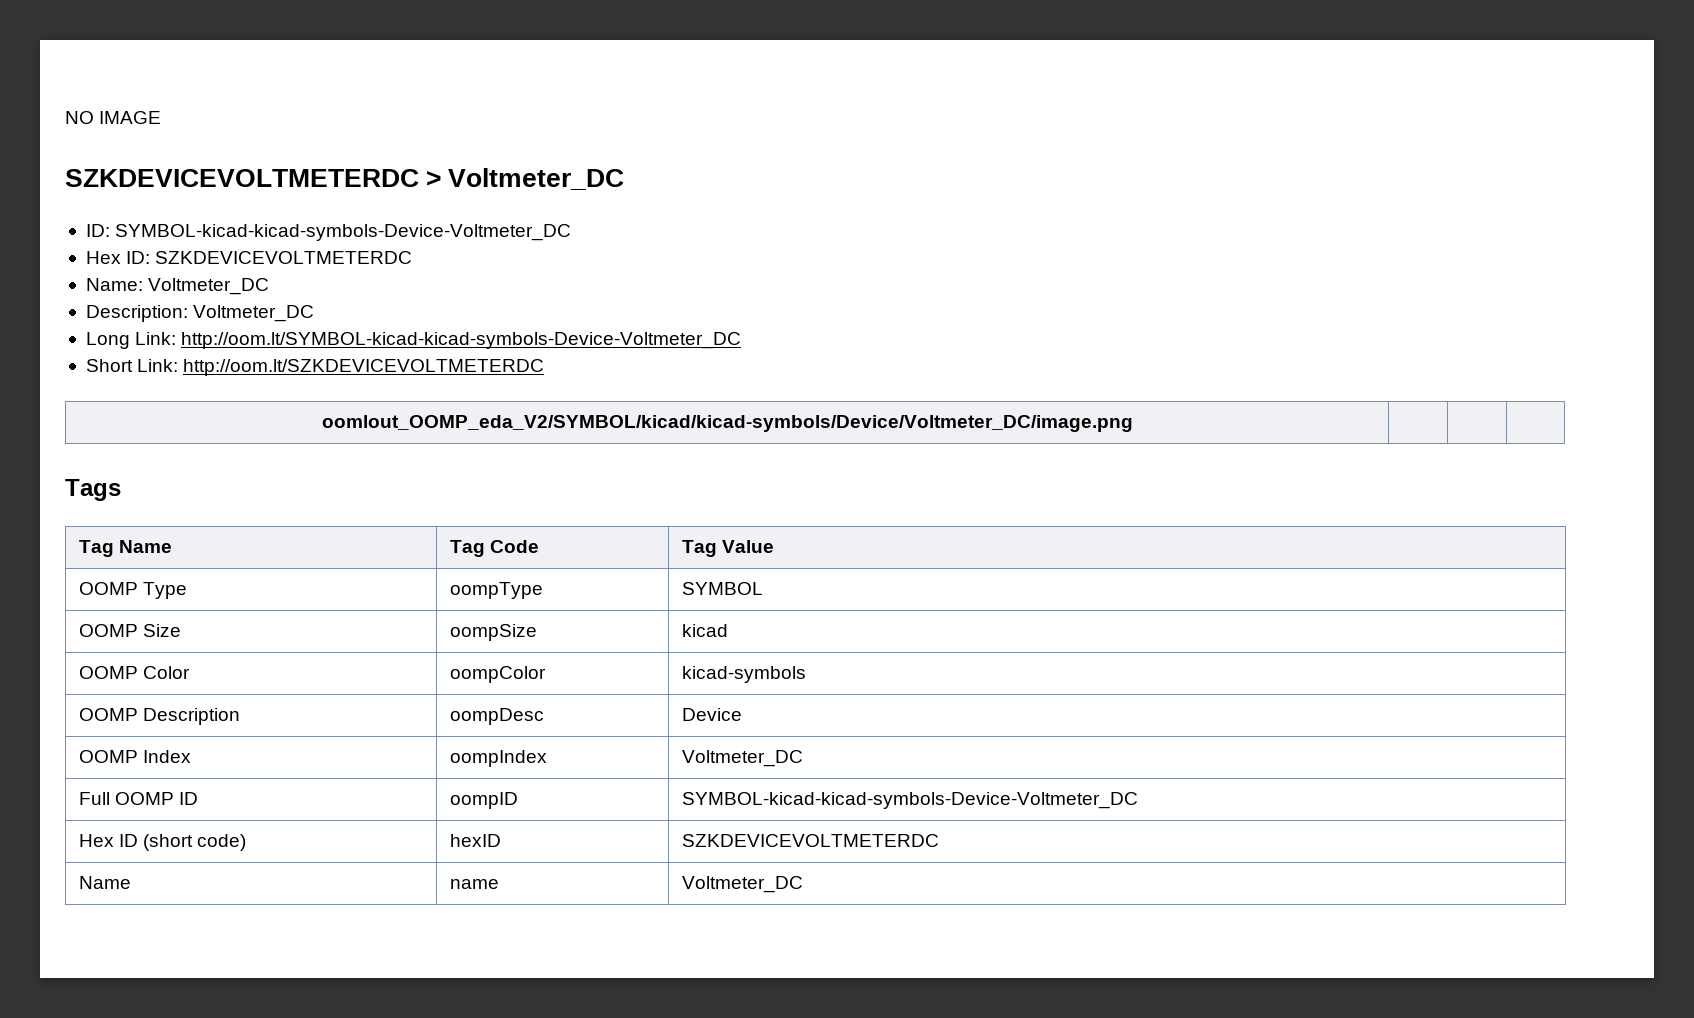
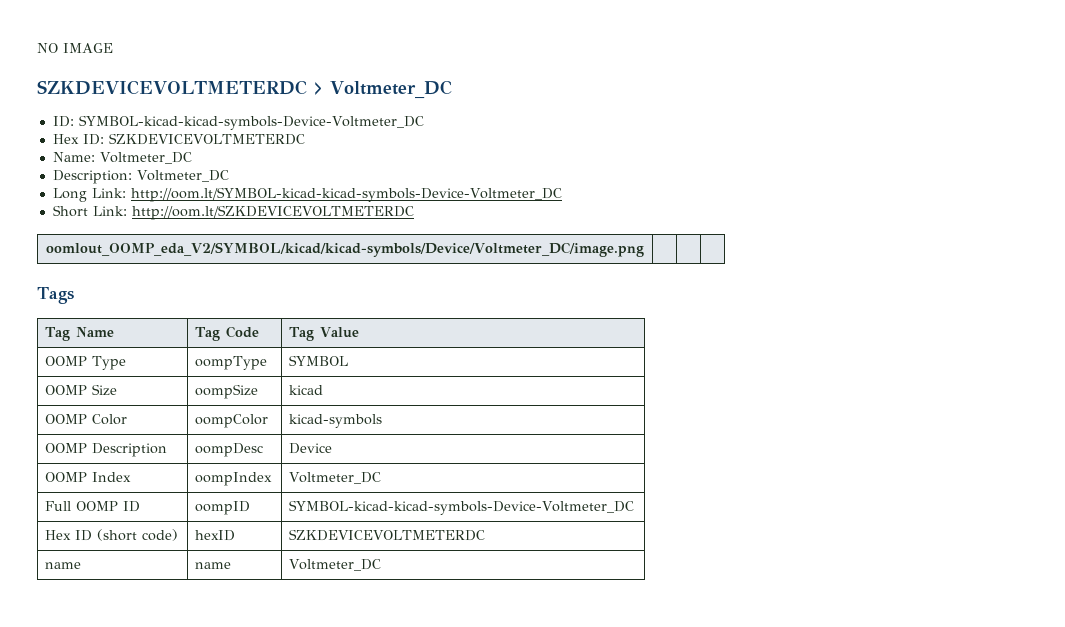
- Name | name | Voltmeter_DC
+ name | name | Voltmeter_DC

